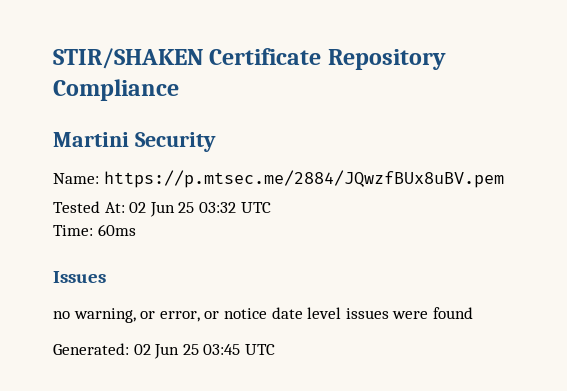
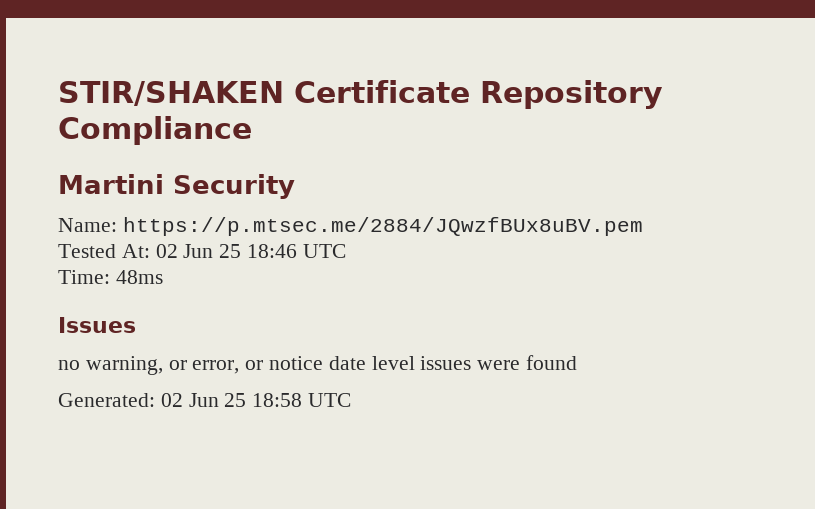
- Tested At: 02 Jun 25 03:32 UTC
+ Tested At: 02 Jun 25 18:46 UTC
- Time: 60ms
+ Time: 48ms
- Generated: 02 Jun 25 03:45 UTC
+ Generated: 02 Jun 25 18:58 UTC

